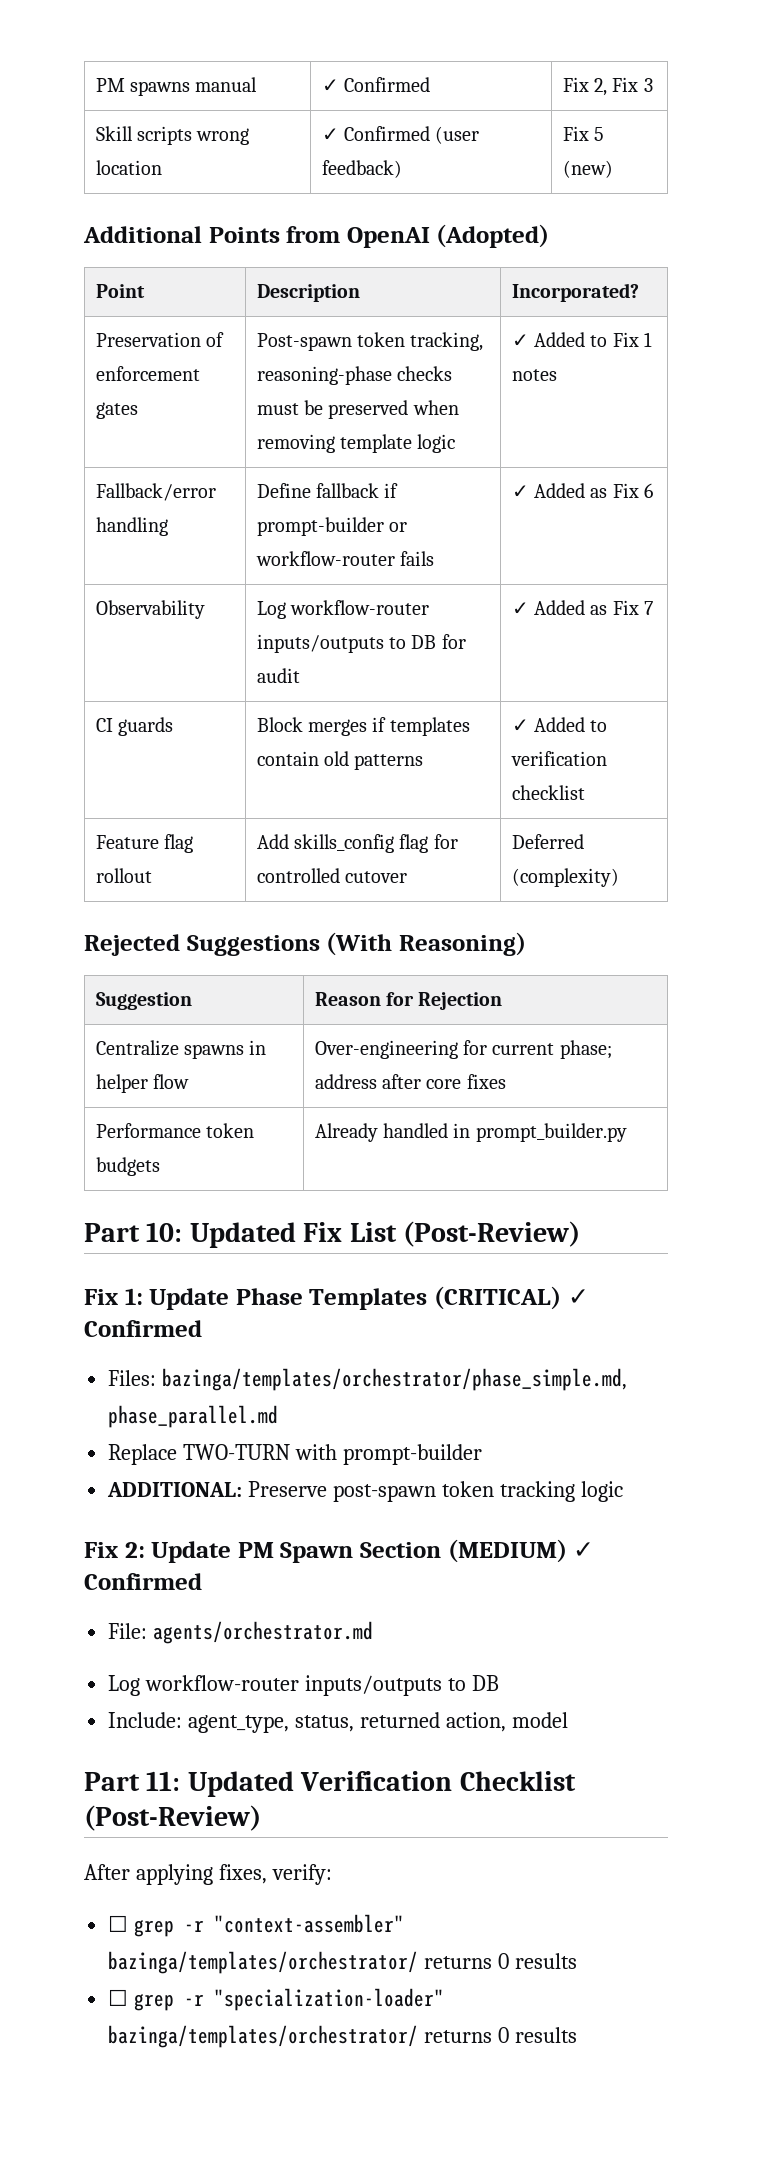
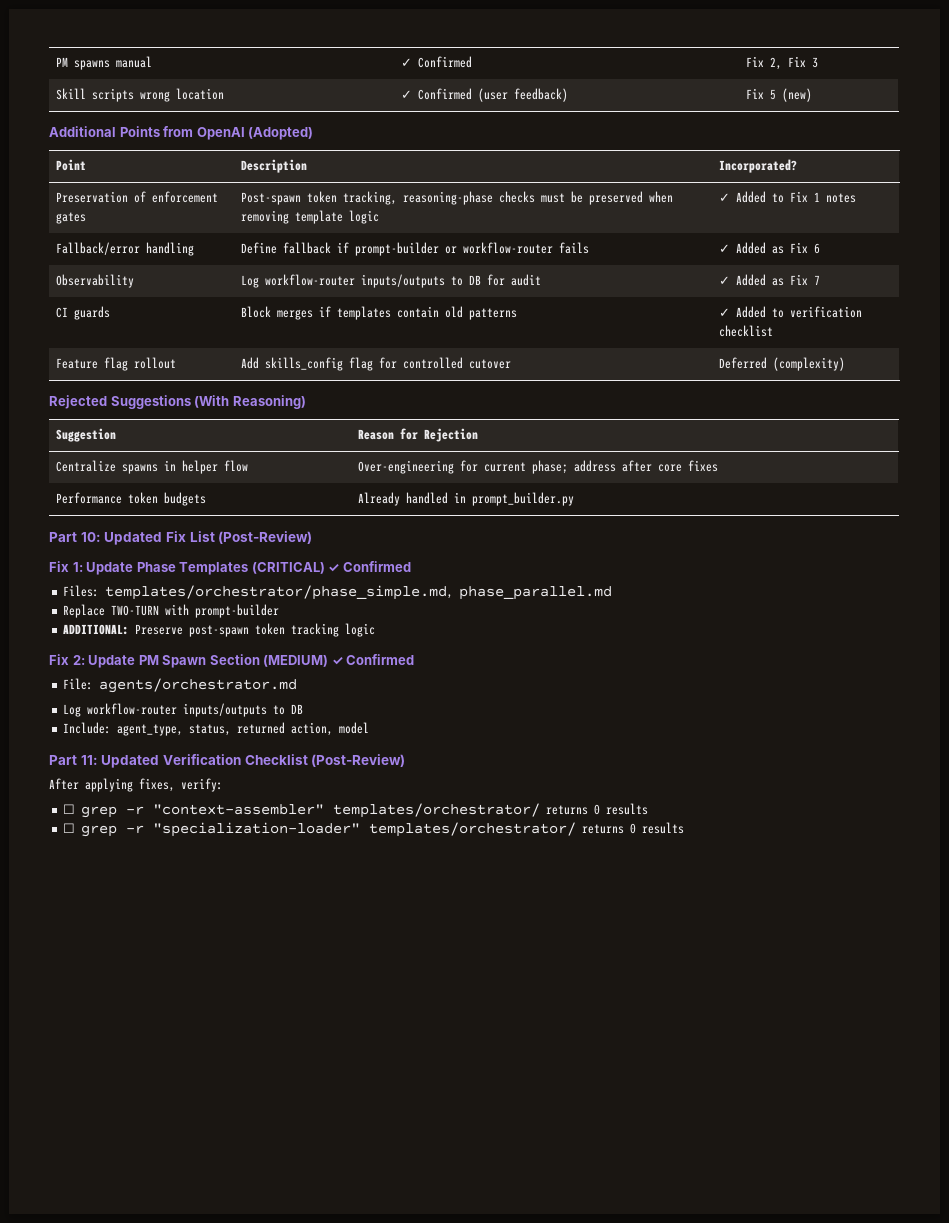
- Files: bazinga/templates/orchestrator/phase_simple.md, phase_parallel.md
+ Files: templates/orchestrator/phase_simple.md, phase_parallel.md
- ☐ grep -r "context-assembler" bazinga/templates/orchestrator/ returns 0 results
+ ☐ grep -r "context-assembler" templates/orchestrator/ returns 0 results
- ☐ grep -r "specialization-loader" bazinga/templates/orchestrator/ returns 0 results
+ ☐ grep -r "specialization-loader" templates/orchestrator/ returns 0 results

